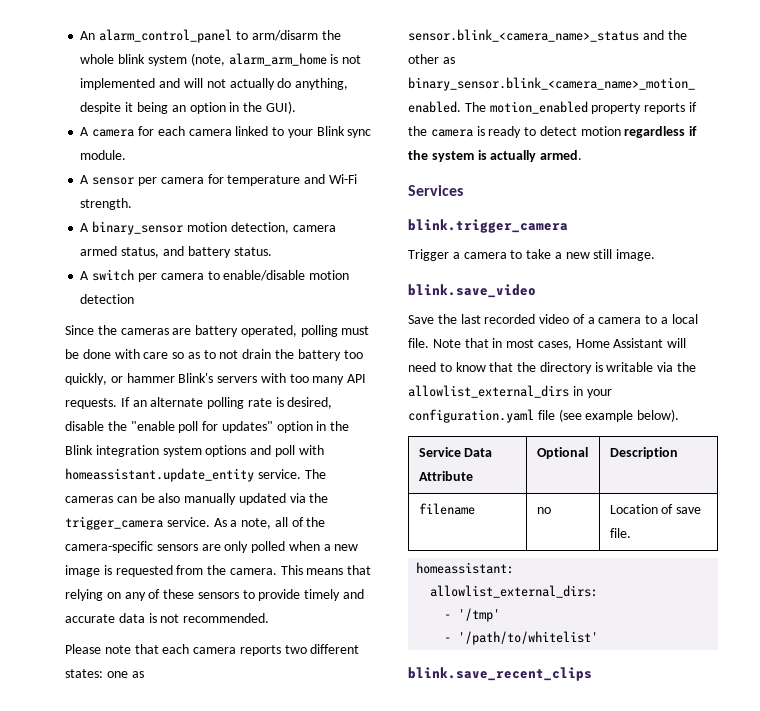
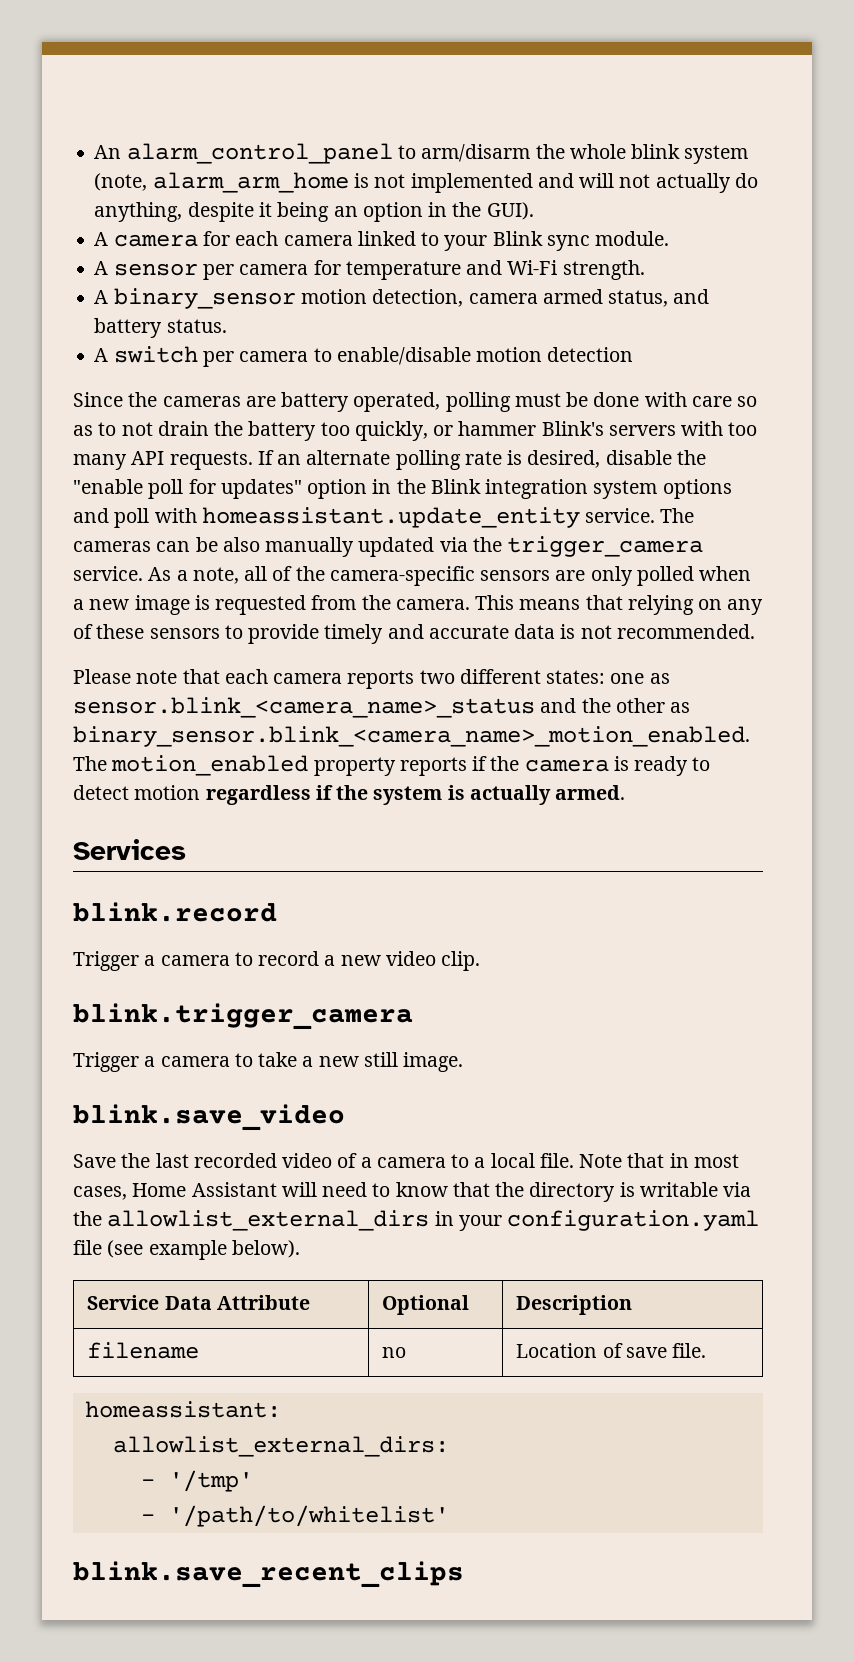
+ blink.record
+ Trigger a camera to record a new video clip.

